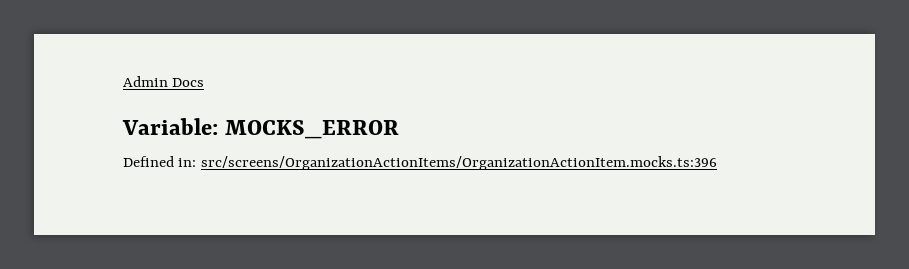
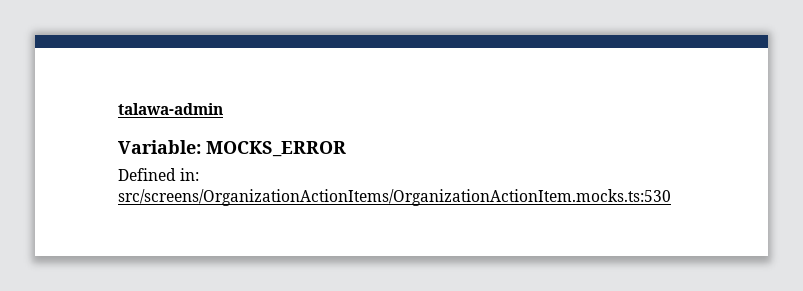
- Admin Docs
+ talawa-admin
- Defined in: src/screens/OrganizationActionItems/OrganizationActionItem.mocks.ts:396
+ Defined in: src/screens/OrganizationActionItems/OrganizationActionItem.mocks.ts:530

